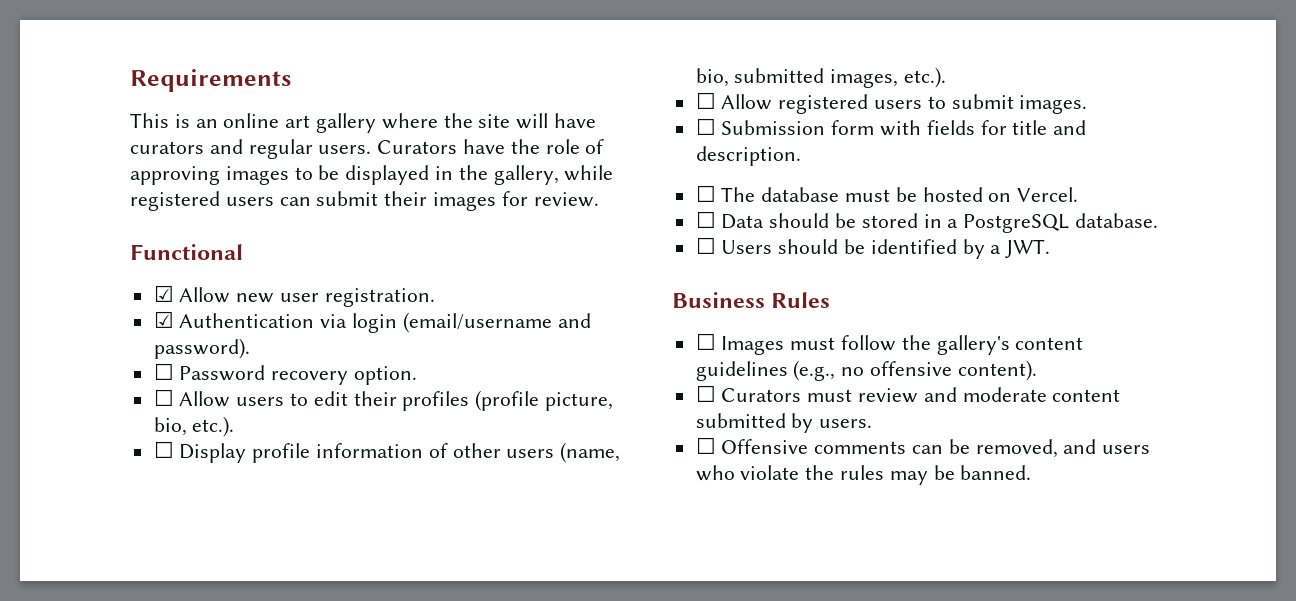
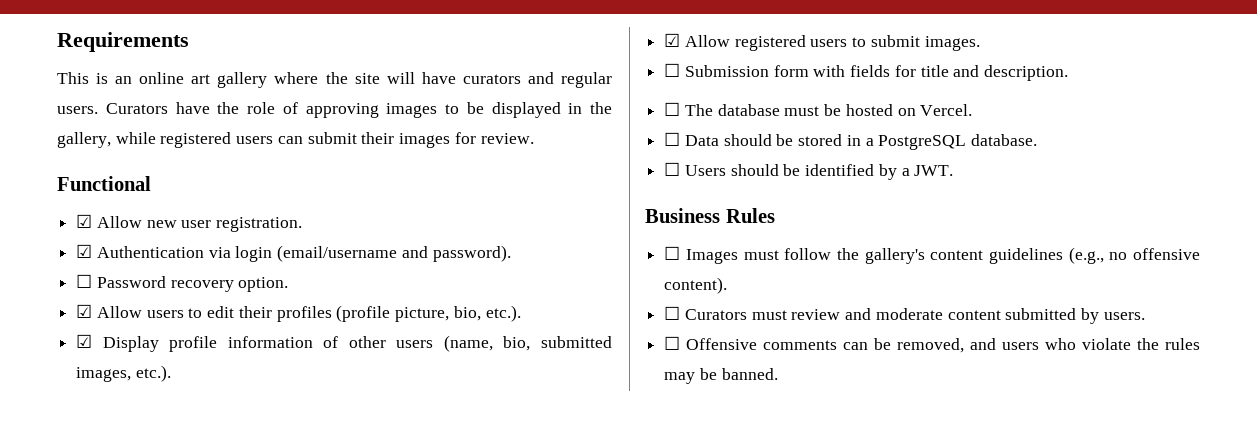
- ☐ Allow users to edit their profiles (profile picture, bio, etc.).
+ ☑ Allow users to edit their profiles (profile picture, bio, etc.).
- ☐ Display profile information of other users (name, bio, submitted images, etc.).
+ ☑ Display profile information of other users (name, bio, submitted images, etc.).
- ☐ Allow registered users to submit images.
+ ☑ Allow registered users to submit images.

